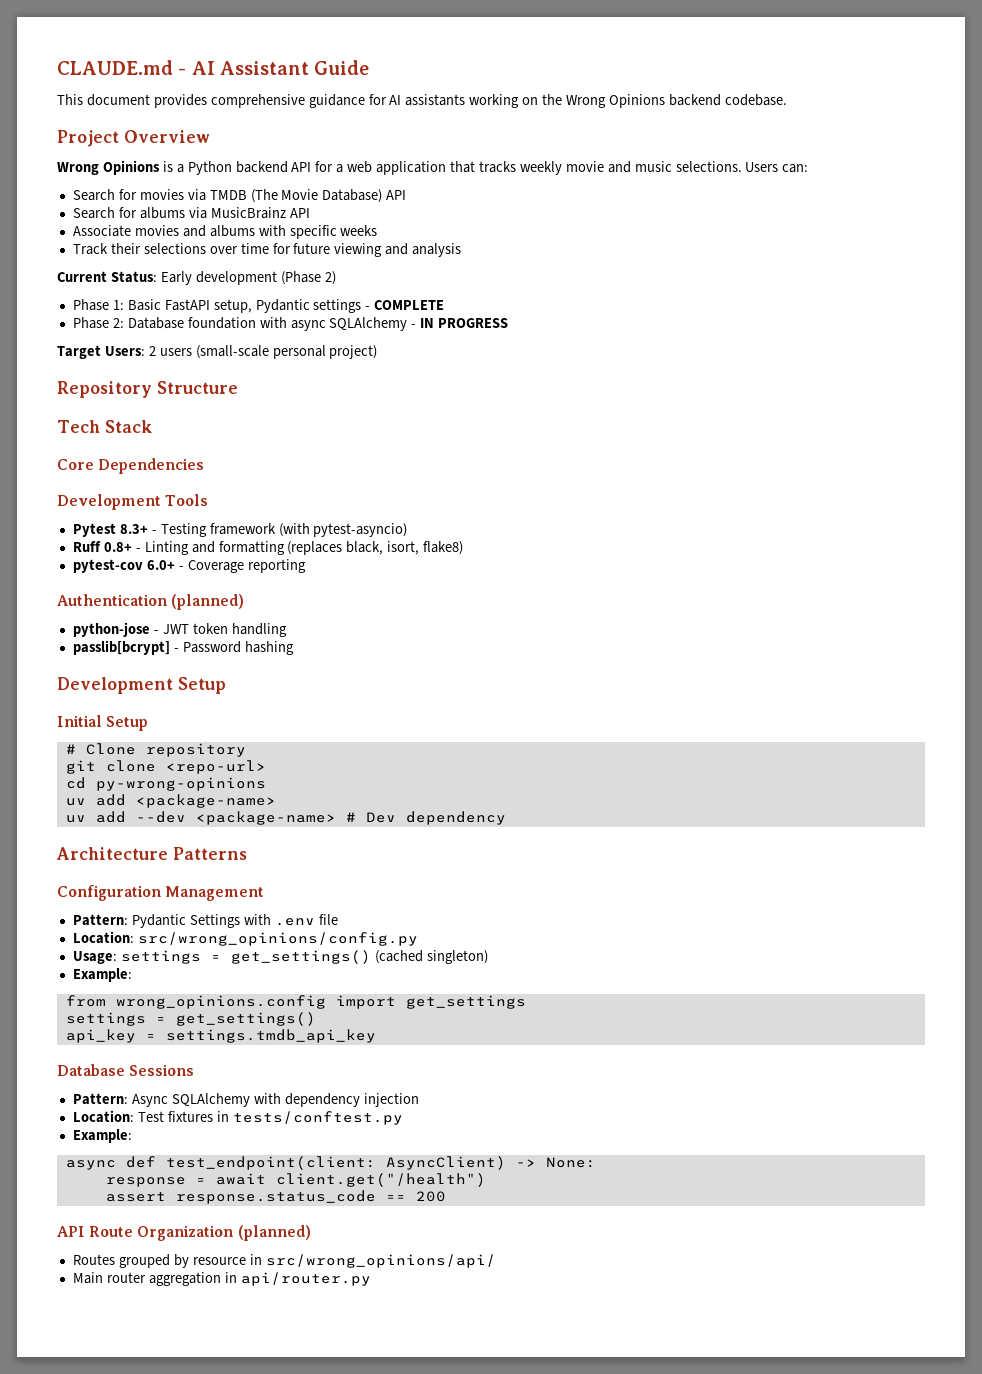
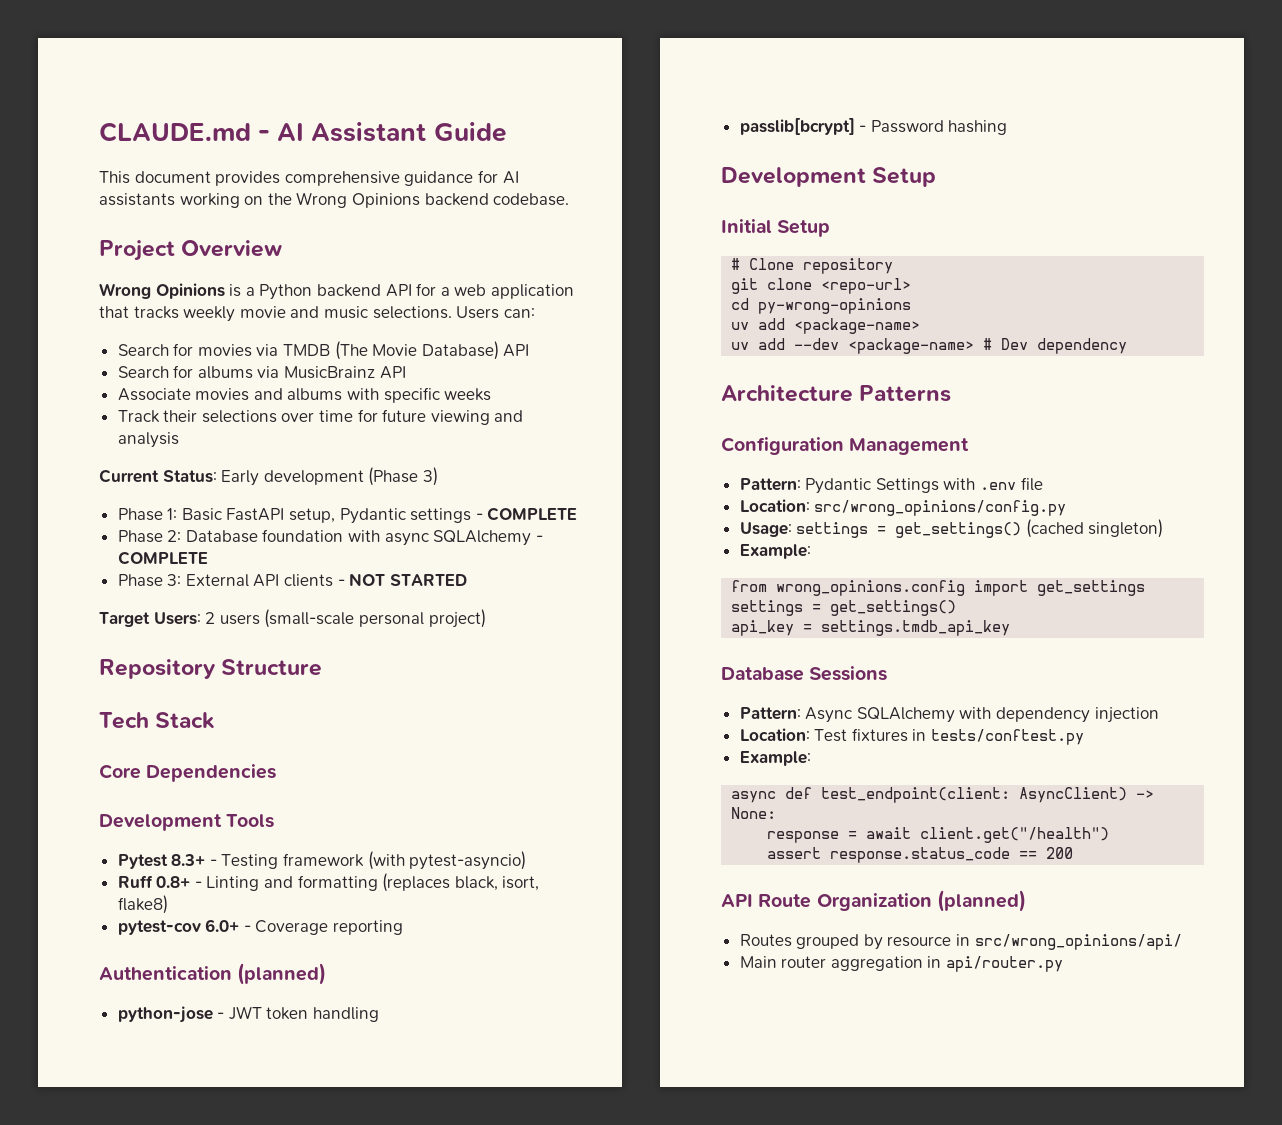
- Current Status: Early development (Phase 2)
+ Current Status: Early development (Phase 3)
- Phase 2: Database foundation with async SQLAlchemy - IN PROGRESS
+ Phase 2: Database foundation with async SQLAlchemy - COMPLETE
+ Phase 3: External API clients - NOT STARTED

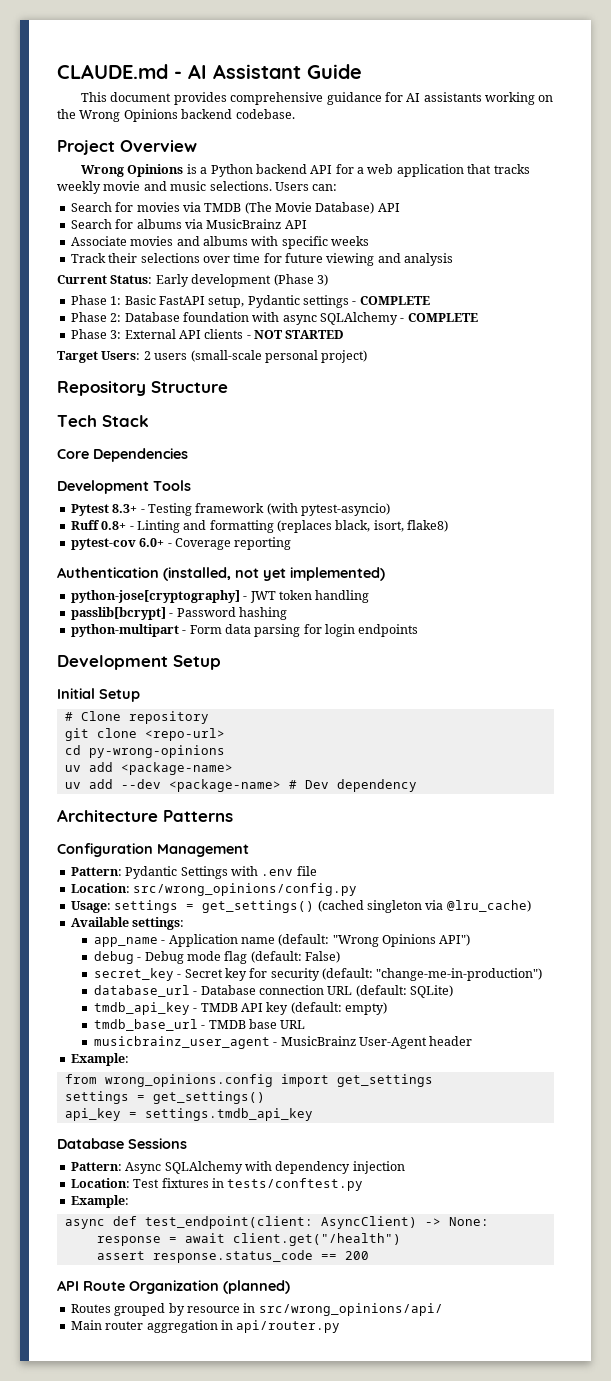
- Authentication (planned)
- python-jose - JWT token handling
+ Authentication (installed, not yet implemented)
+ python-jose[cryptography] - JWT token handling
+ python-multipart - Form data parsing for login endpoints
- Usage: settings = get_settings() (cached singleton)
+ Usage: settings = get_settings() (cached singleton via @lru_cache)
+ Available settings:
+ app_name - Application name (default: "Wrong Opinions API")
+ debug - Debug mode flag (default: False)
+ secret_key - Secret key for security (default: "change-me-in-production")
+ database_url - Database connection URL (default: SQLite)
+ tmdb_api_key - TMDB API key (default: empty)
+ tmdb_base_url - TMDB base URL
+ musicbrainz_user_agent - MusicBrainz User-Agent header

